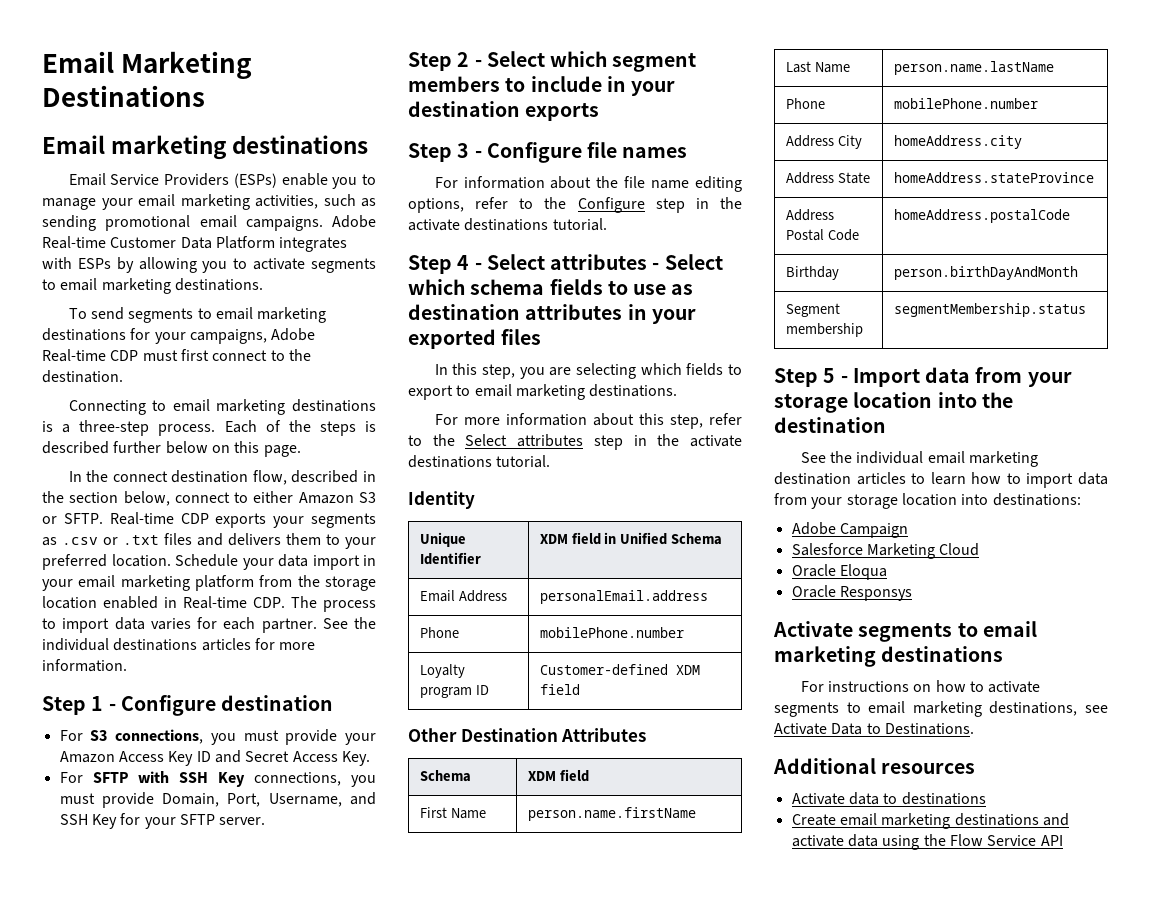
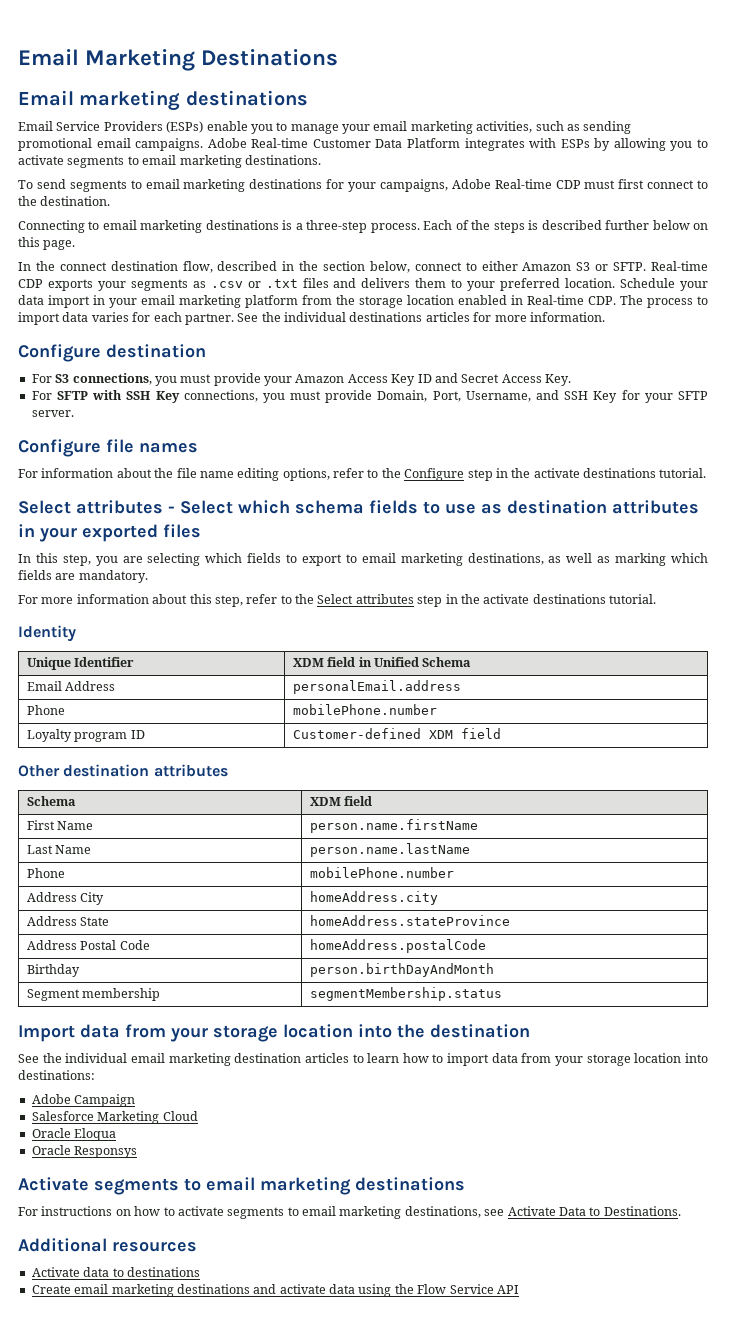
- Step 1 - Configure destination
+ Configure destination
- Step 2 - Select which segment members to include in your destination exports
- Step 3 - Configure file names
+ Configure file names
- Step 4 - Select attributes - Select which schema fields to use as destination attributes in your exported files
+ Select attributes - Select which schema fields to use as destination attributes in your exported files
- In this step, you are selecting which fields to export to email marketing destinations.
+ In this step, you are selecting which fields to export to email marketing destinations, as well as marking which fields are mandatory.
- Other Destination Attributes
+ Other destination attributes
- Step 5 - Import data from your storage location into the destination
+ Import data from your storage location into the destination

